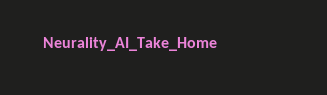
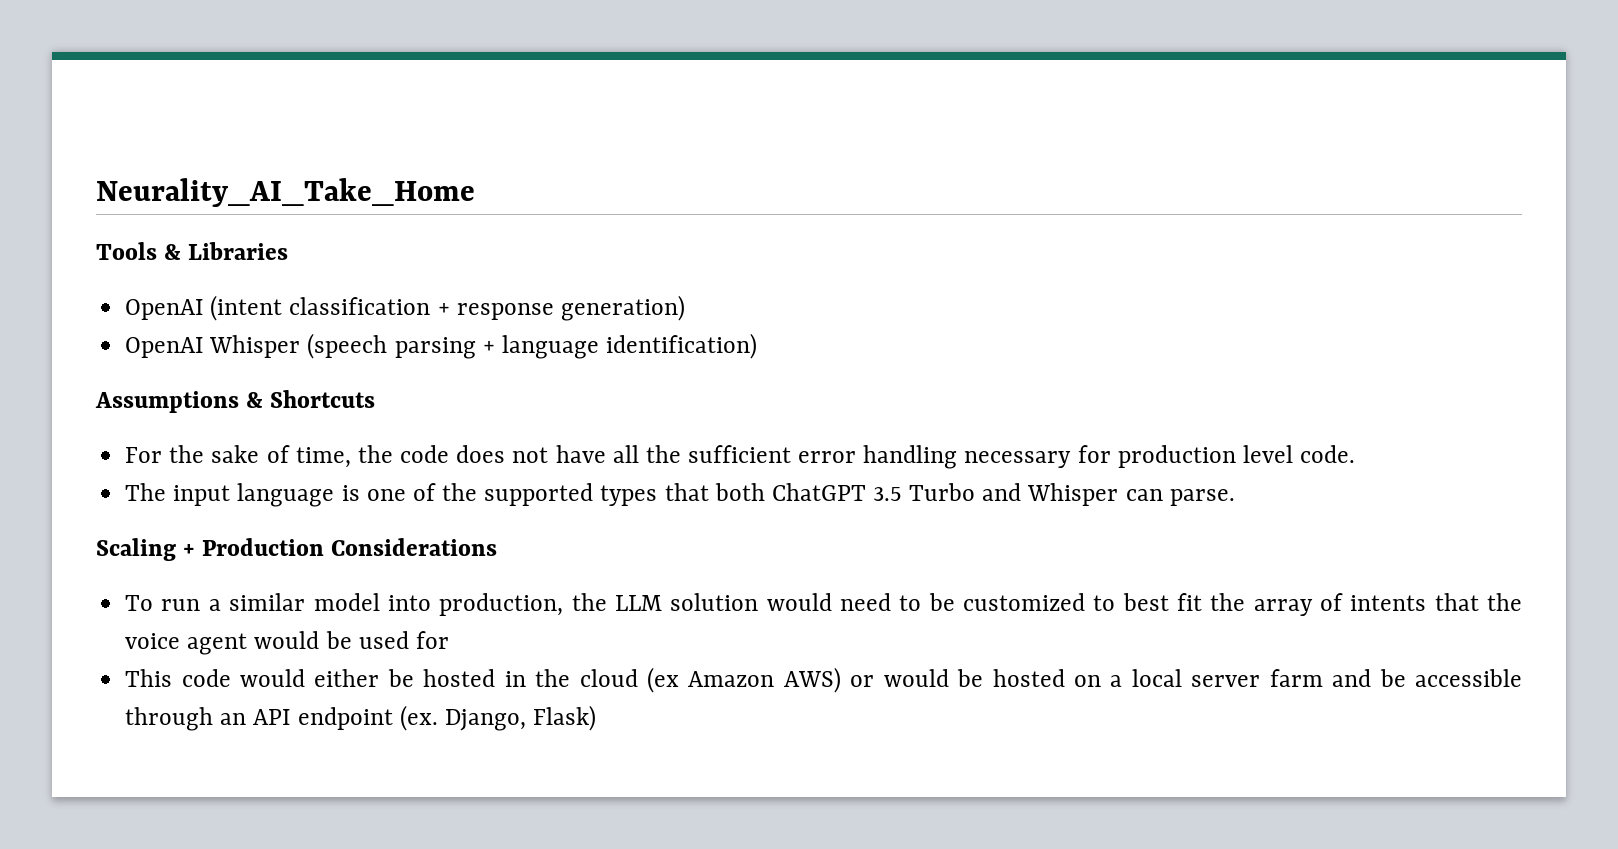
+ Tools & Libraries
+ OpenAI (intent classification + response generation)
+ OpenAI Whisper (speech parsing + language identification)
+ Assumptions & Shortcuts
+ For the sake of time, the code does not have all the sufficient error handling necessary for production level code.
+ The input language is one of the supported types that both ChatGPT 3.5 Turbo and Whisper can parse.
+ Scaling + Production Considerations
+ To run a similar model into production, the LLM solution would need to be customized to best fit the array of intents that the voice agent would be used for
+ This code would either be hosted in the cloud (ex Amazon AWS) or would be hosted on a local server farm and be accessible through an API endpoint (ex. Django, Flask)

